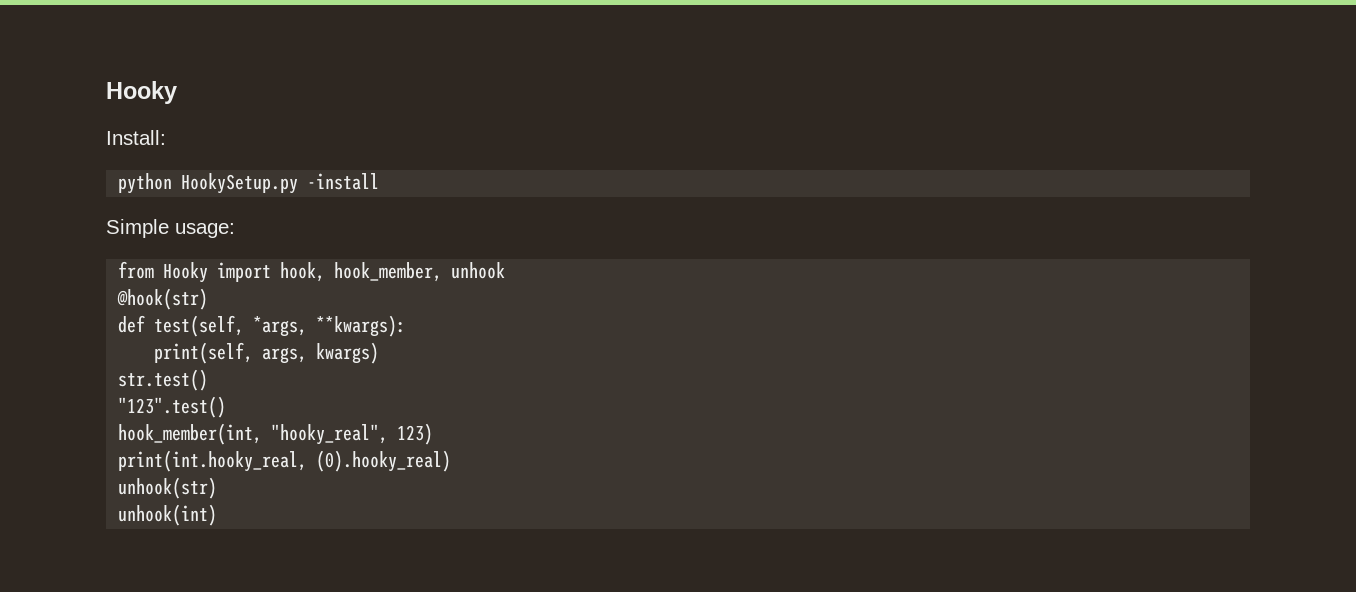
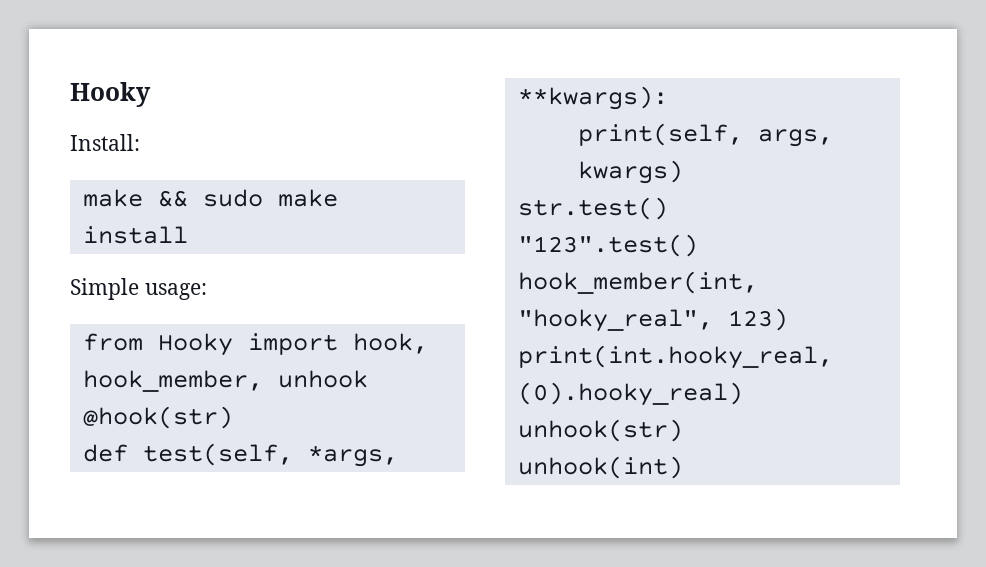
- python HookySetup.py -install
+ make && sudo make install

